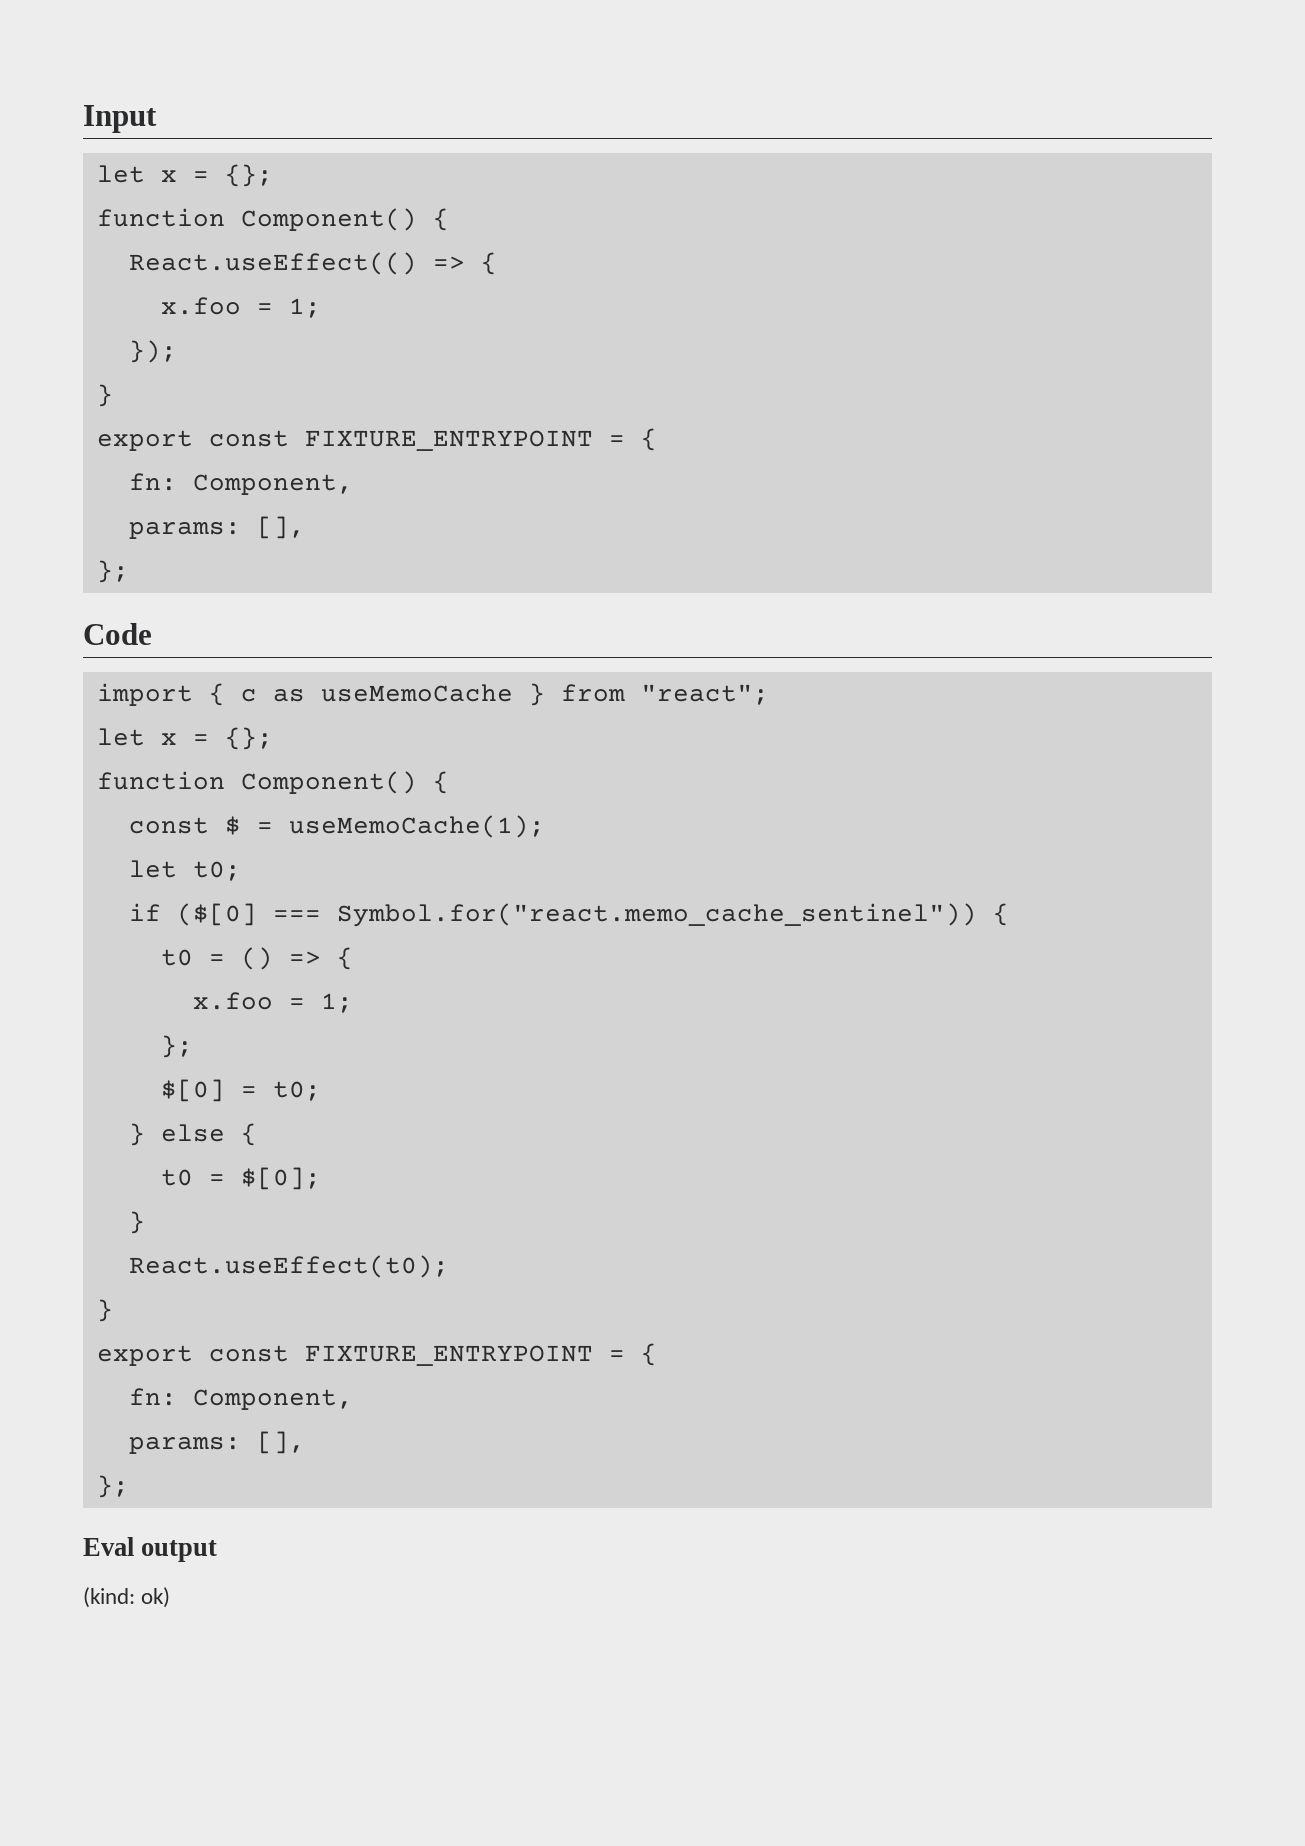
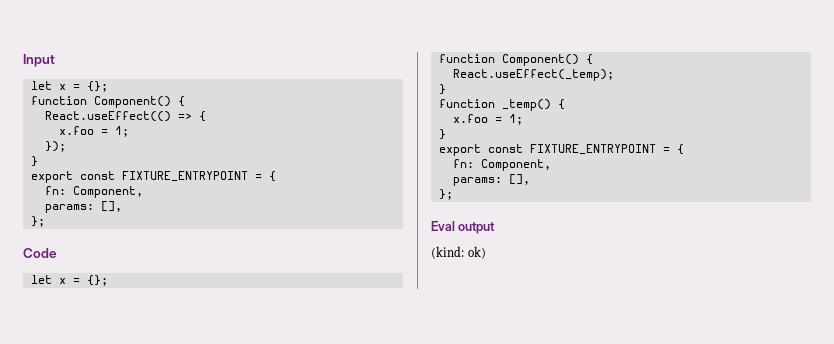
  Code
- import { c as useMemoCache } from "react";
  let x = {};
  function Component() {
- const $ = useMemoCache(1);
- let t0;
- if ($[0] === Symbol.for("react.memo_cache_sentinel")) {
- t0 = () => {
+ React.useEffect(_temp);
+ }
+ function _temp() {
  x.foo = 1;
- };
- $[0] = t0;
- } else {
- t0 = $[0];
- }
- React.useEffect(t0);

